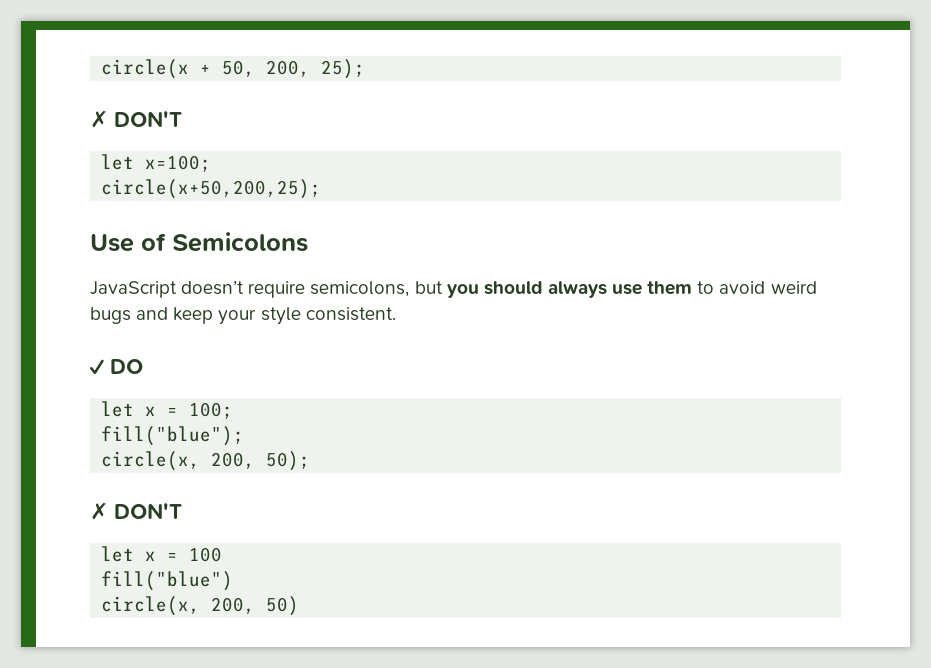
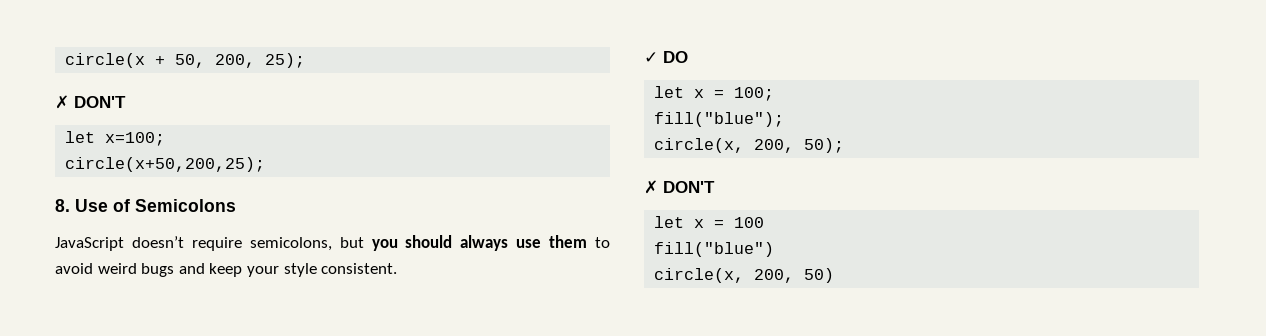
- Use of Semicolons
+ 8. Use of Semicolons

